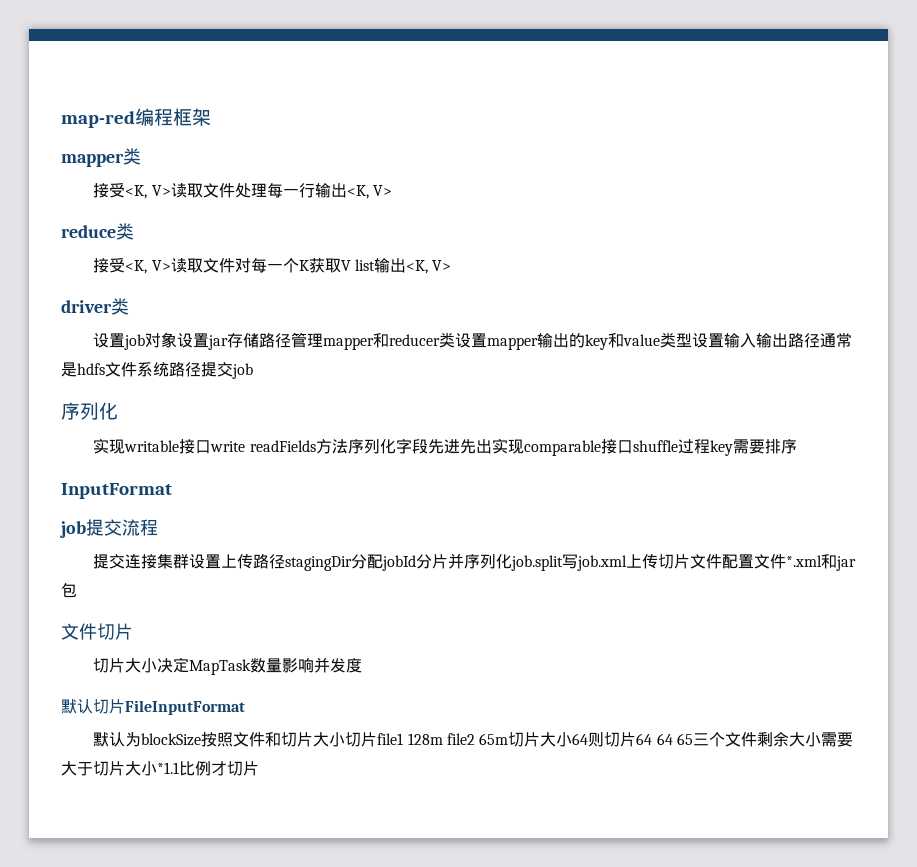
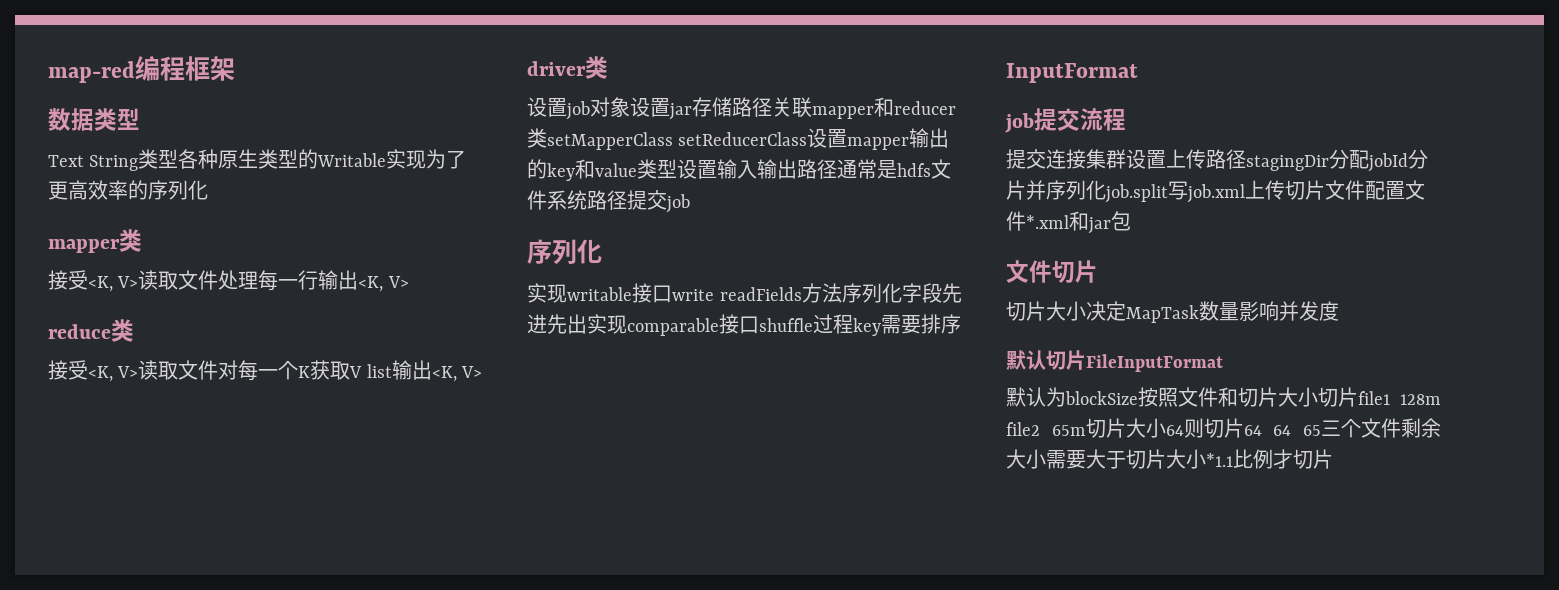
+ 数据类型
+ Text String类型各种原生类型的Writable实现为了更高效率的序列化
- 设置job对象设置jar存储路径管理mapper和reducer类设置mapper输出的key和value类型设置输入输出路径通常是hdfs文件系统路径提交job
+ 设置job对象设置jar存储路径关联mapper和reducer类setMapperClass setReducerClass设置mapper输出的key和value类型设置输入输出路径通常是hdfs文件系统路径提交job

